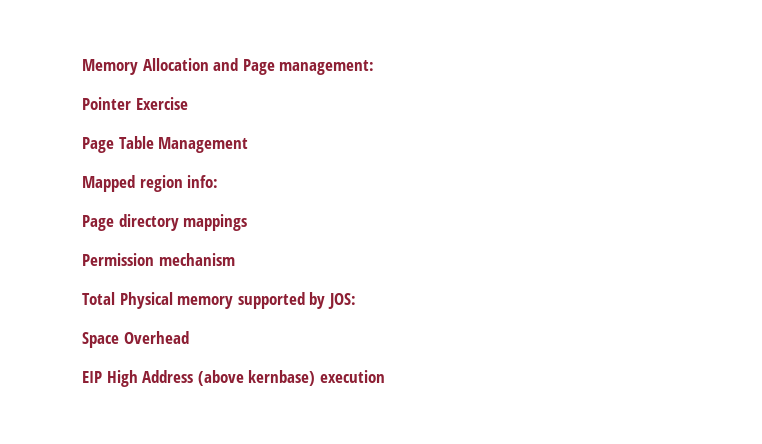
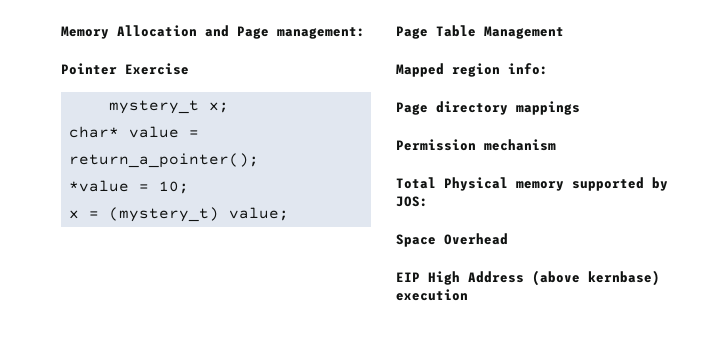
+ mystery_t x;
+ char* value = return_a_pointer();
+ *value = 10;
+ x = (mystery_t) value;

